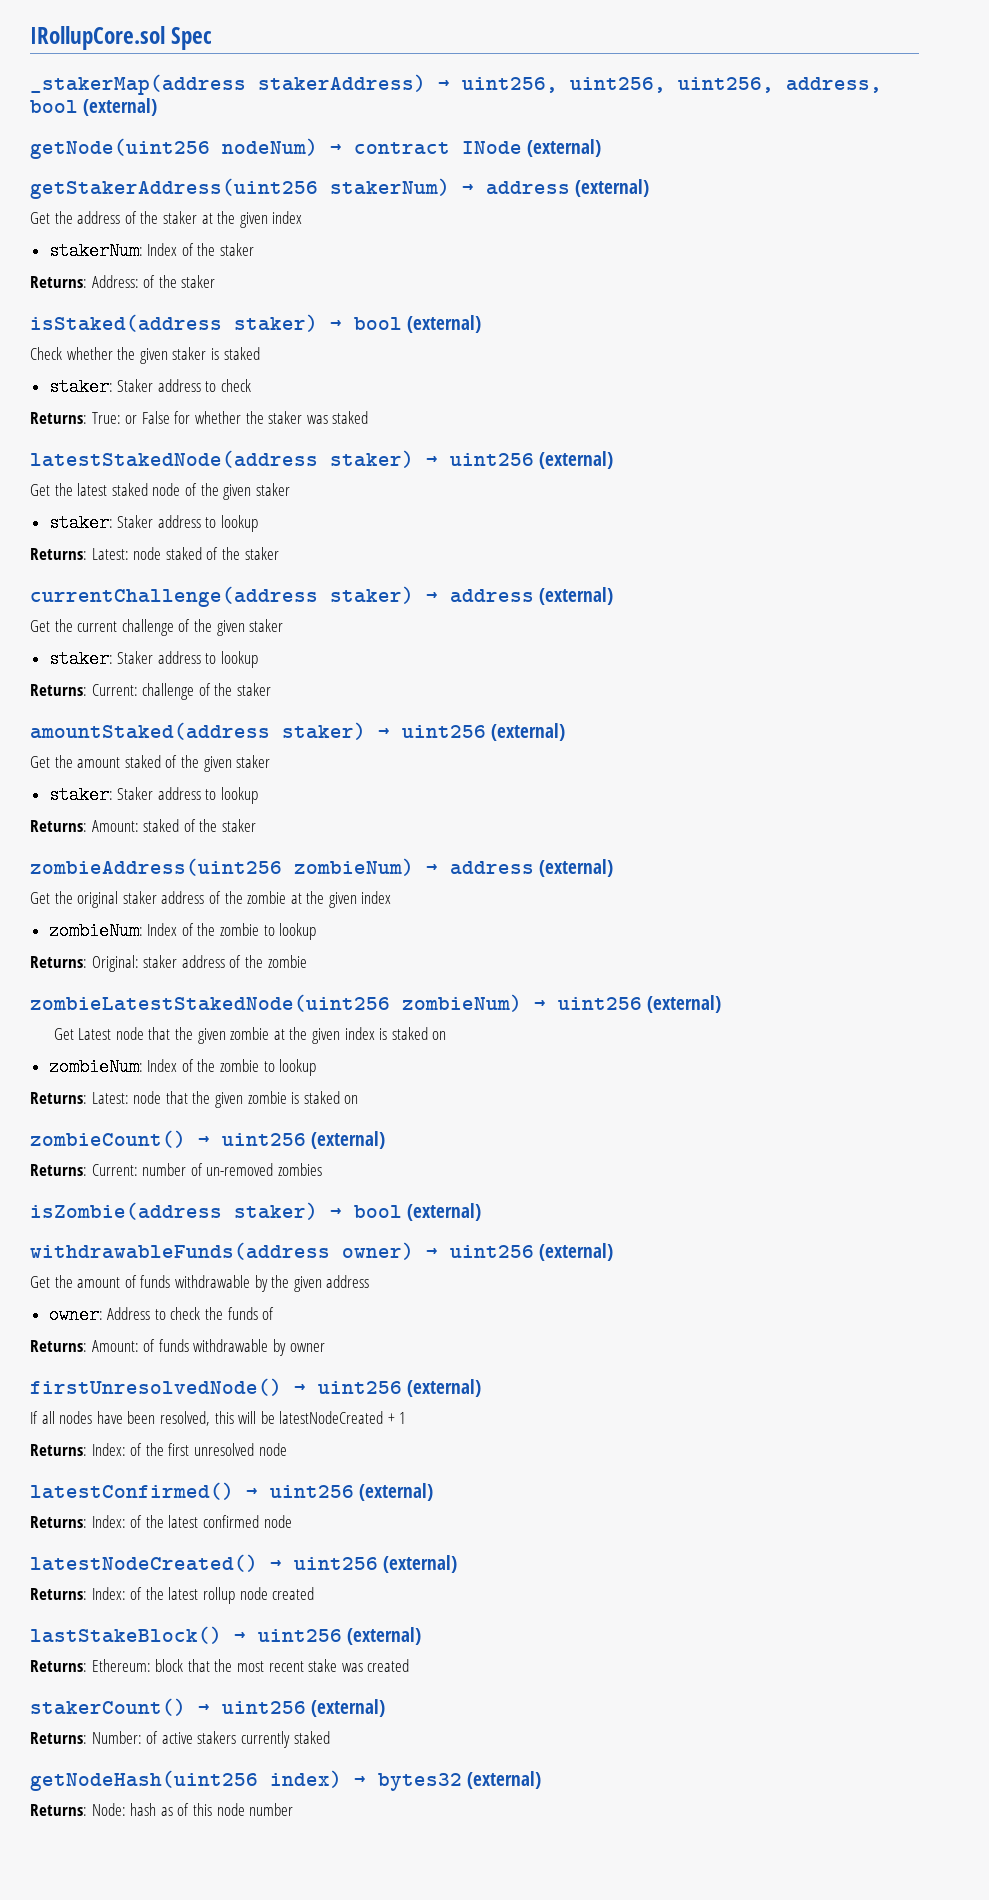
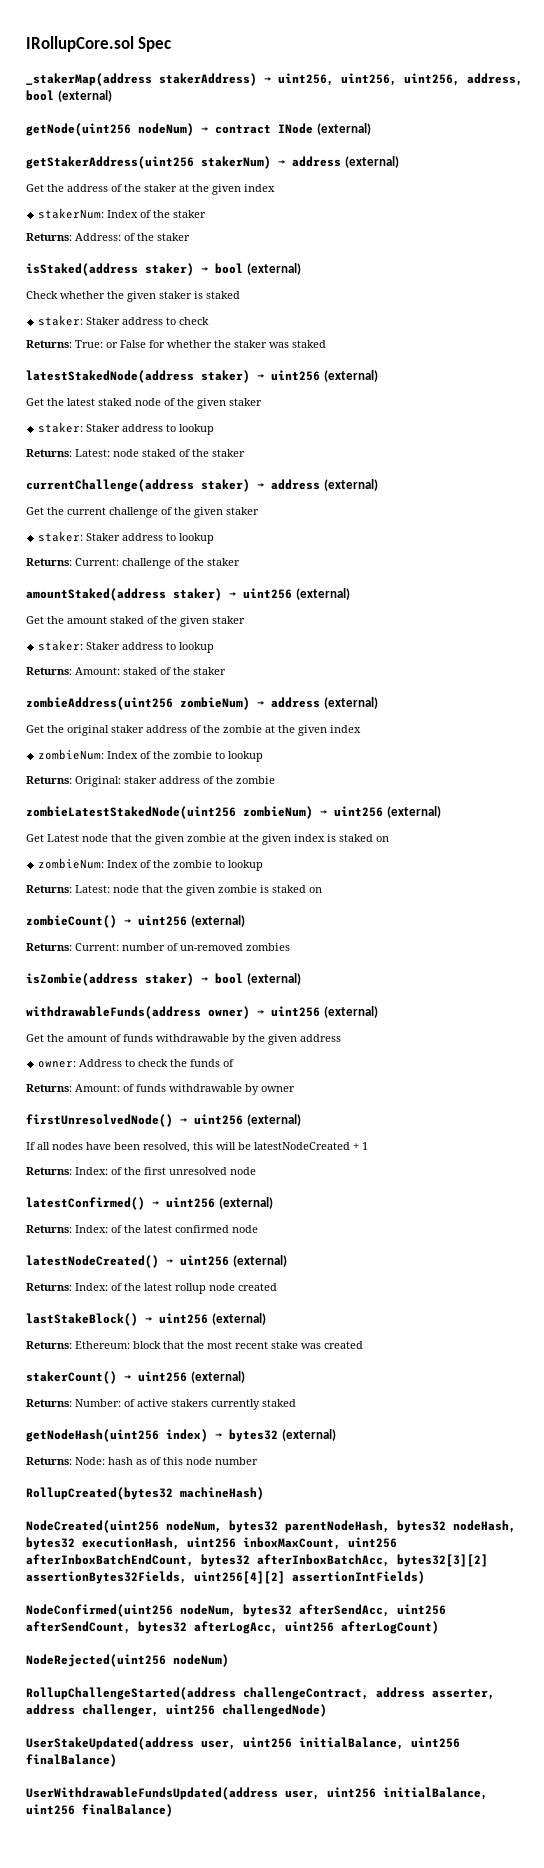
+ RollupCreated(bytes32 machineHash)
+ NodeCreated(uint256 nodeNum, bytes32 parentNodeHash, bytes32 nodeHash, bytes32 executionHash, uint256 inboxMaxCount, uint256 afterInboxBatchEndCount, bytes32 afterInboxBatchAcc, bytes32[3][2] assertionBytes32Fields, uint256[4][2] assertionIntFields)
+ NodeConfirmed(uint256 nodeNum, bytes32 afterSendAcc, uint256 afterSendCount, bytes32 afterLogAcc, uint256 afterLogCount)
+ NodeRejected(uint256 nodeNum)
+ RollupChallengeStarted(address challengeContract, address asserter, address challenger, uint256 challengedNode)
+ UserStakeUpdated(address user, uint256 initialBalance, uint256 finalBalance)
+ UserWithdrawableFundsUpdated(address user, uint256 initialBalance, uint256 finalBalance)

